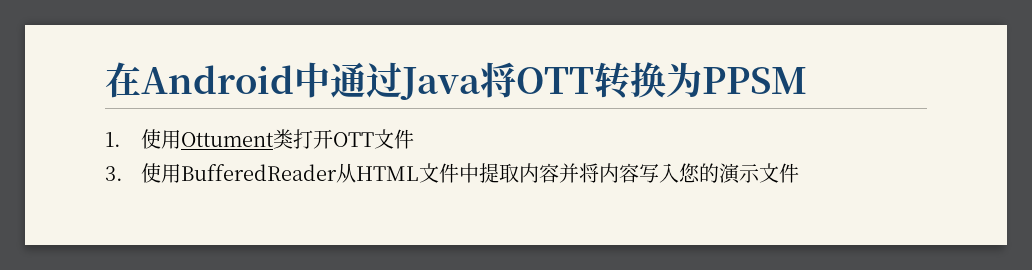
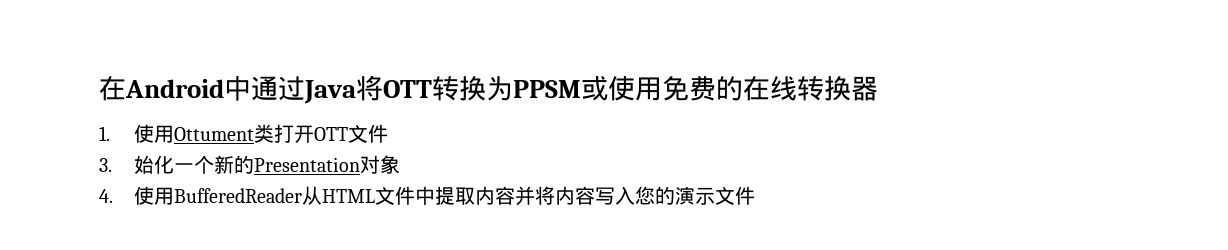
- 在Android中通过Java将OTT转换为PPSM
+ 在Android中通过Java将OTT转换为PPSM或使用免费的在线转换器
- 3.使用BufferedReader从HTML文件中提取内容并将内容写入您的演示文件
+ 3.始化一个新的Presentation对象
+ 4.使用BufferedReader从HTML文件中提取内容并将内容写入您的演示文件

